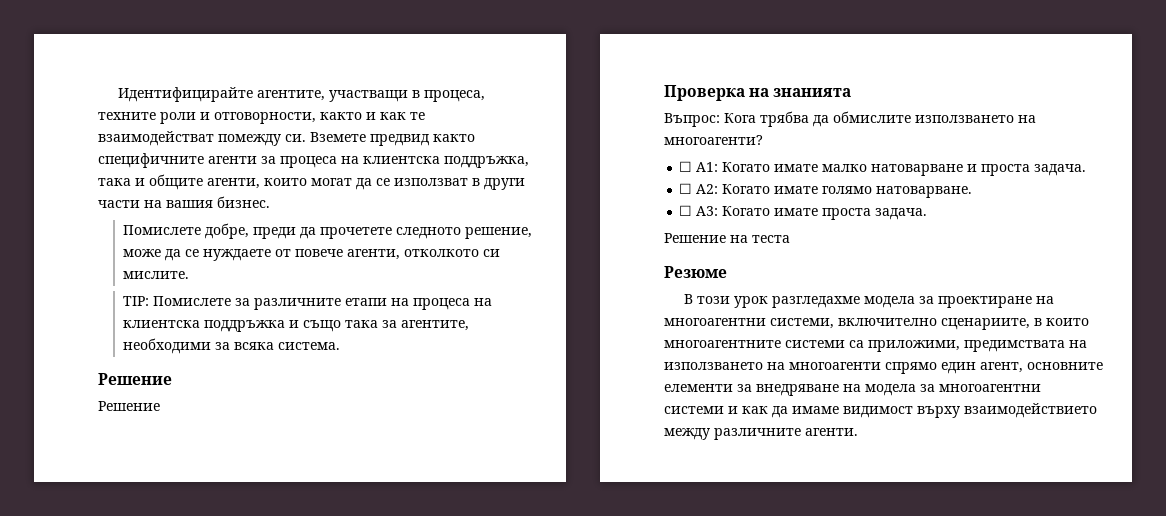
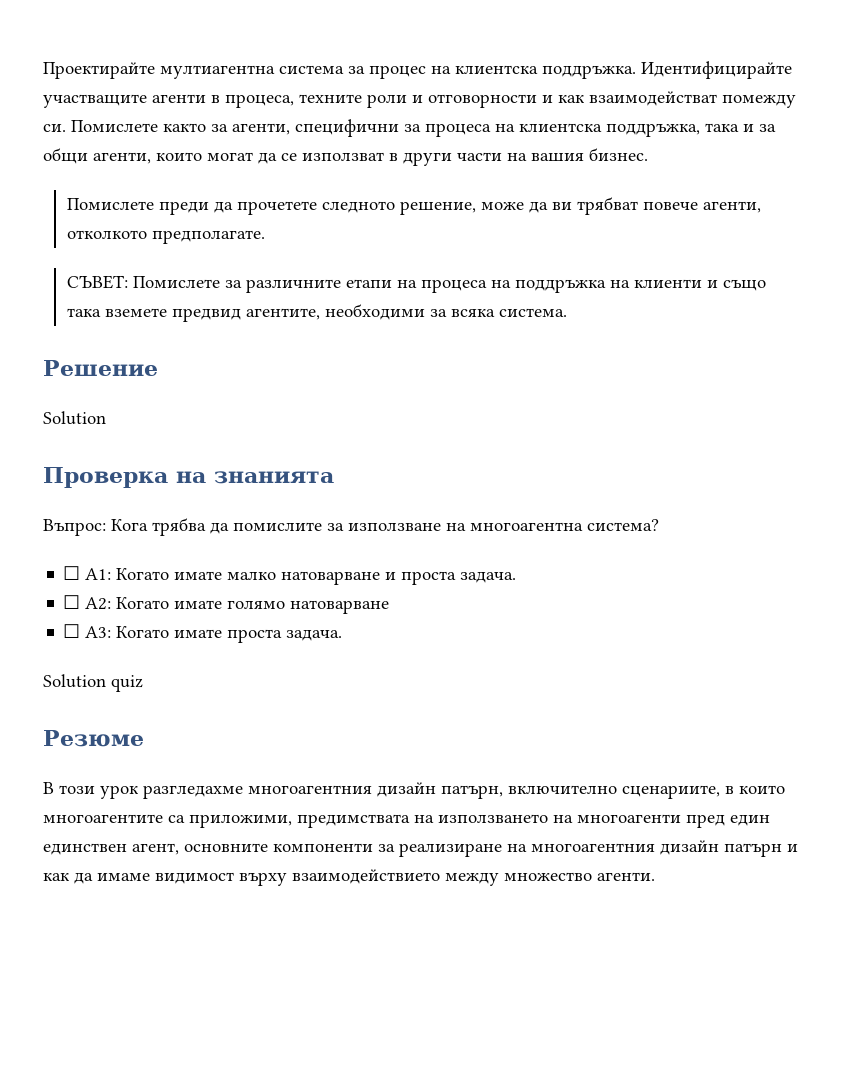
- Идентифицирайте агентите, участващи в процеса, техните роли и отговорности, както и как те взаимодействат помежду си.
+ Проектирайте мултиагентна система за процес на клиентска поддръжка. Идентифицирайте участващите агенти в процеса, техните роли и отговорности и как взаимодействат помежду си.
- Вземете предвид както специфичните агенти за процеса на клиентска поддръжка, така и общите агенти, които могат да се използват в други части на вашия бизнес.
+ Помислете както за агенти, специфични за процеса на клиентска поддръжка, така и за общи агенти, които могат да се използват в други части на вашия бизнес.
- Помислете добре, преди да прочетете следното решение, може да се нуждаете от повече агенти, отколкото си мислите.
- TIP: Помислете за различните етапи на процеса на клиентска поддръжка и също така за агентите, необходими за всяка система.
+ Помислете преди да прочетете следното решение, може да ви трябват повече агенти, отколкото предполагате.
+ СЪВЕТ: Помислете за различните етапи на процеса на поддръжка на клиенти и също така вземете предвид агентите, необходими за всяка система.
  Решение
- Решение
+ Solution
- Въпрос: Кога трябва да обмислите използването на многоагенти?
+ Въпрос: Кога трябва да помислите за използване на многоагентна система?
- ☐ A2: Когато имате голямо натоварване.
+ ☐ A2: Когато имате голямо натоварване
- Решение на теста
+ Solution quiz
- В този урок разгледахме модела за проектиране на многоагентни системи, включително сценариите, в които многоагентните системи са приложими, предимствата на използването на многоагенти спрямо един агент, основните елементи за внедряване на модела за многоагентни системи и как да имаме видимост върху взаимодействието между различните агенти.
+ В този урок разгледахме многоагентния дизайн патърн, включително сценариите, в които многоагентите са приложими, предимствата на използването на многоагенти пред един единствен агент, основните компоненти за реализиране на многоагентния дизайн патърн и как да имаме видимост върху взаимодействието между множество агенти.

